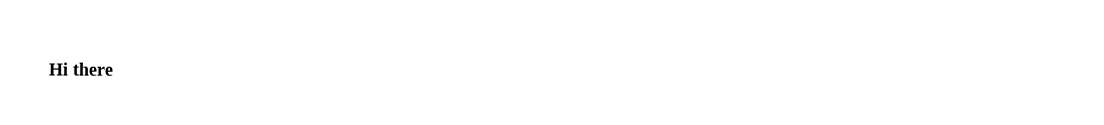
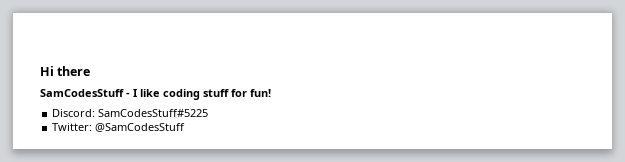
+ SamCodesStuff - I like coding stuff for fun!
+ Discord: SamCodesStuff#5225
+ Twitter: @SamCodesStuff

